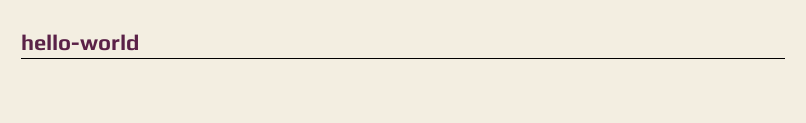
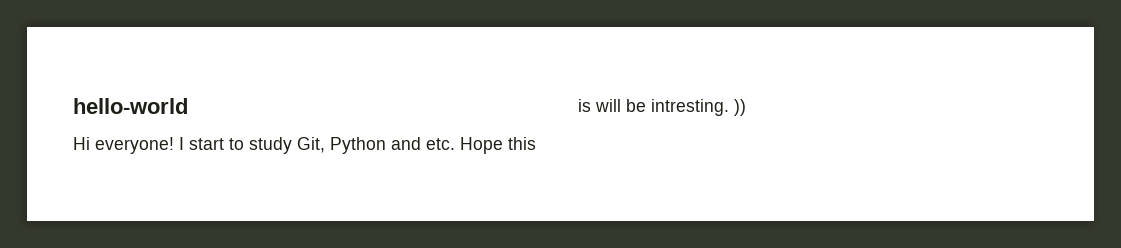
+ Hi everyone! I start to study Git, Python and etc. Hope this is will be intresting. ))

